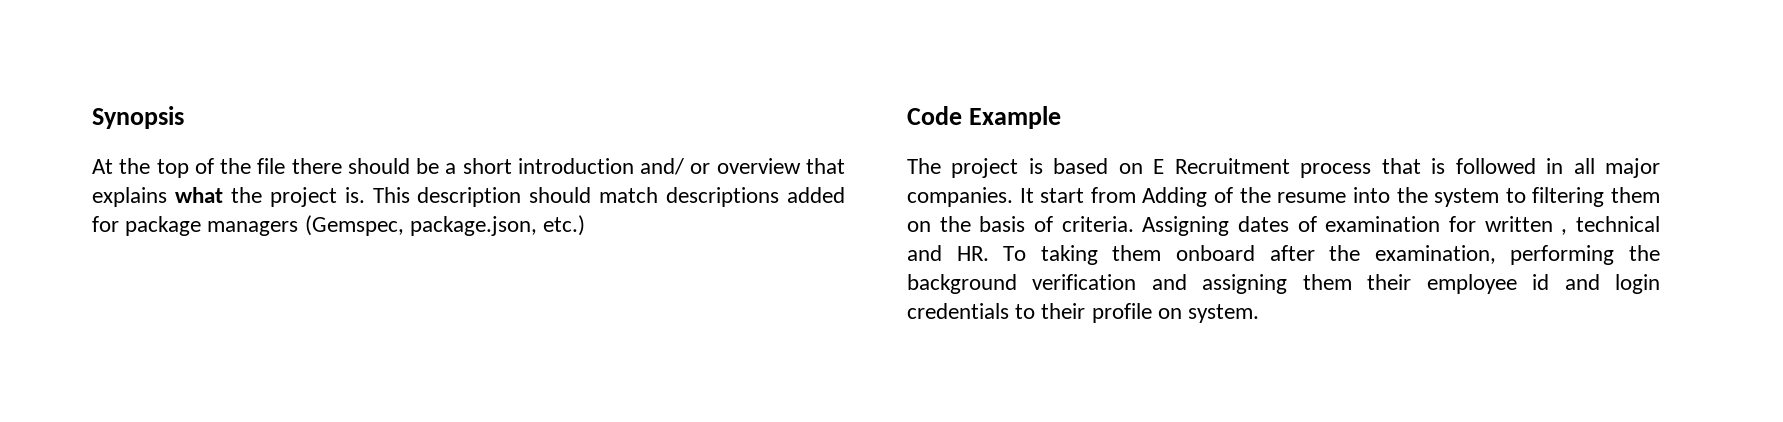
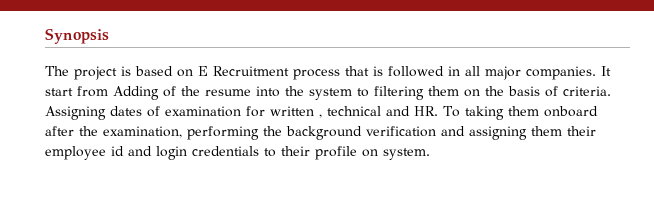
- At the top of the file there should be a short introduction and/ or overview that explains what the project is. This description should match descriptions added for package managers (Gemspec, package.json, etc.)
- Code Example

